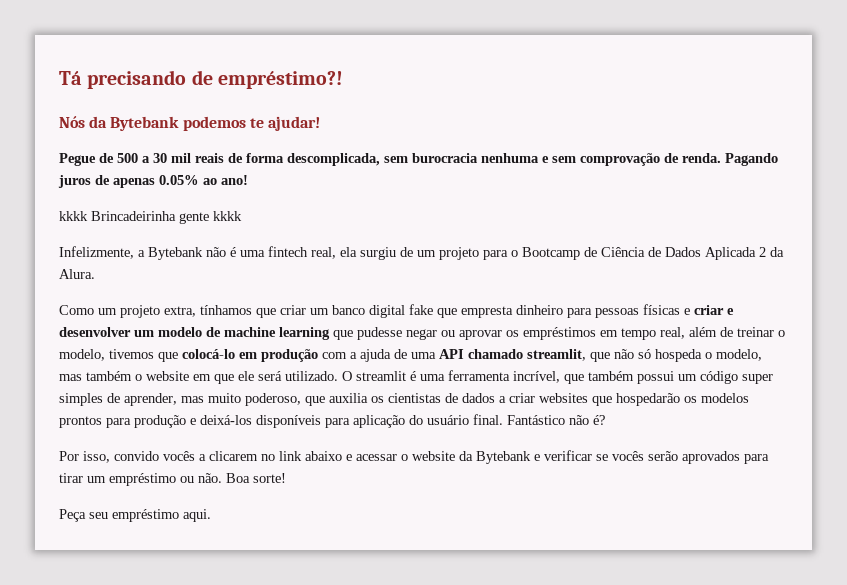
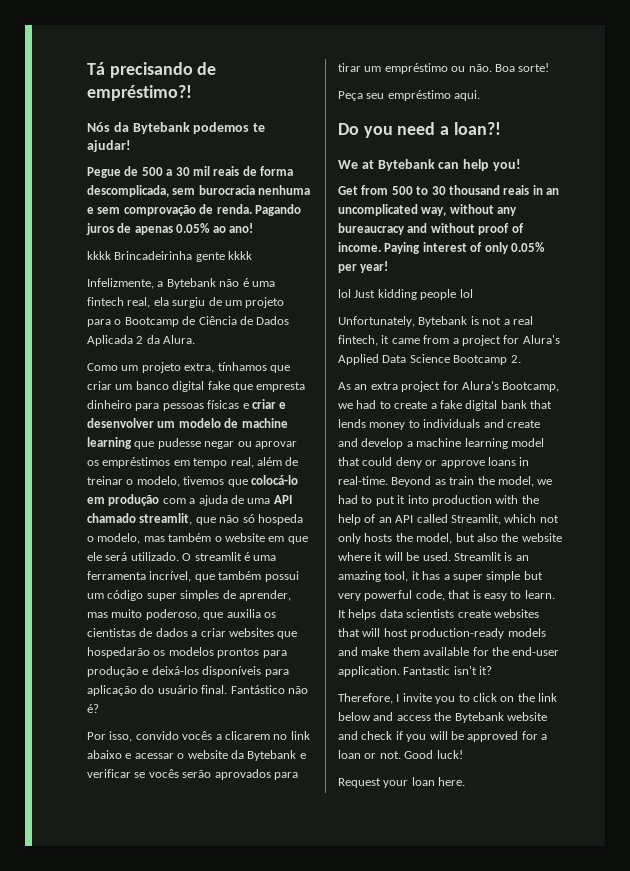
+ Do you need a loan?!
+ We at Bytebank can help you!
+ Get from 500 to 30 thousand reais in an uncomplicated way, without any bureaucracy and without proof of income. Paying interest of only 0.05% per year!
+ lol Just kidding people lol
+ Unfortunately, Bytebank is not a real fintech, it came from a project for Alura's Applied Data Science Bootcamp 2.
+ As an extra project for Alura's Bootcamp, we had to create a fake digital bank that lends money to individuals and create and develop a machine learning model that could deny or approve loans in real-time. Beyond as train the model, we had to put it into production with the help of an API called Streamlit, which not only hosts the model, but also the website where it will be used. Streamlit is an amazing tool, it has a super simple but very powerful code, that is easy to learn. It helps data scientists create websites that will host production-ready models and make them available for the end-user application. Fantastic isn't it?
+ Therefore, I invite you to click on the link below and access the Bytebank website and check if you will be approved for a loan or not. Good luck!
+ Request your loan here.

